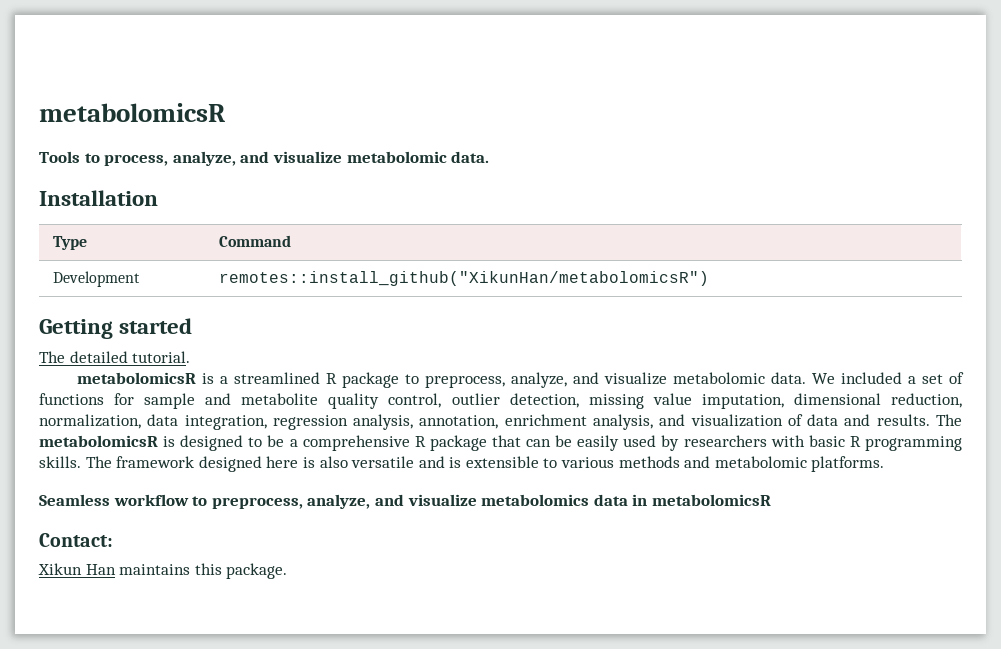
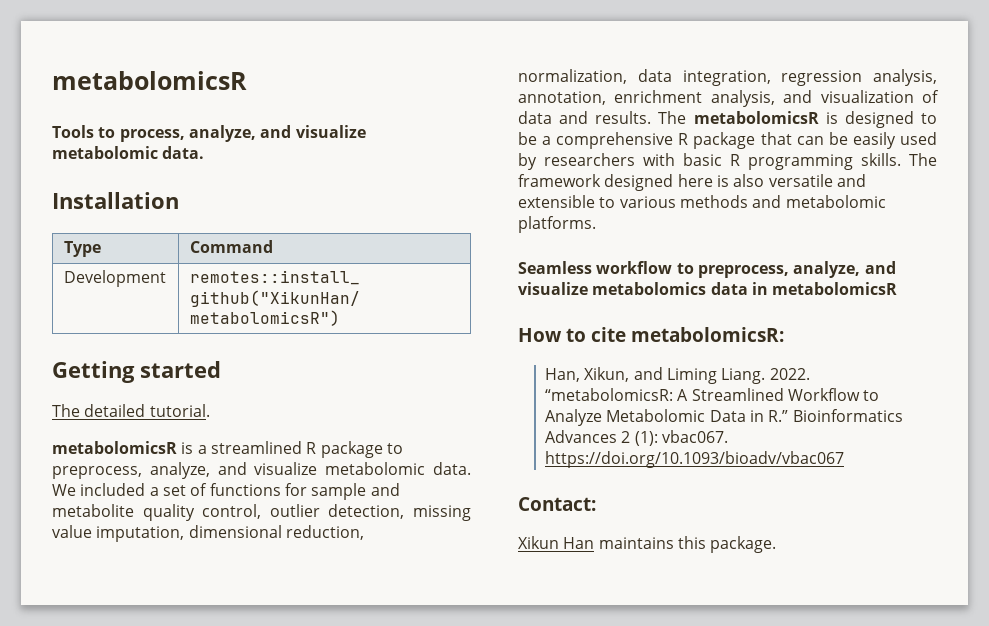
- The framework designed here is also versatile and is extensible to various methods and metabolomic platforms.
+ The framework designed here is also versatile and extensible to various methods and metabolomic platforms.
+ How to cite metabolomicsR:
+ Han, Xikun, and Liming Liang. 2022. “metabolomicsR: A Streamlined Workflow to Analyze Metabolomic Data in R.” Bioinformatics Advances 2 (1): vbac067. https://doi.org/10.1093/bioadv/vbac067

